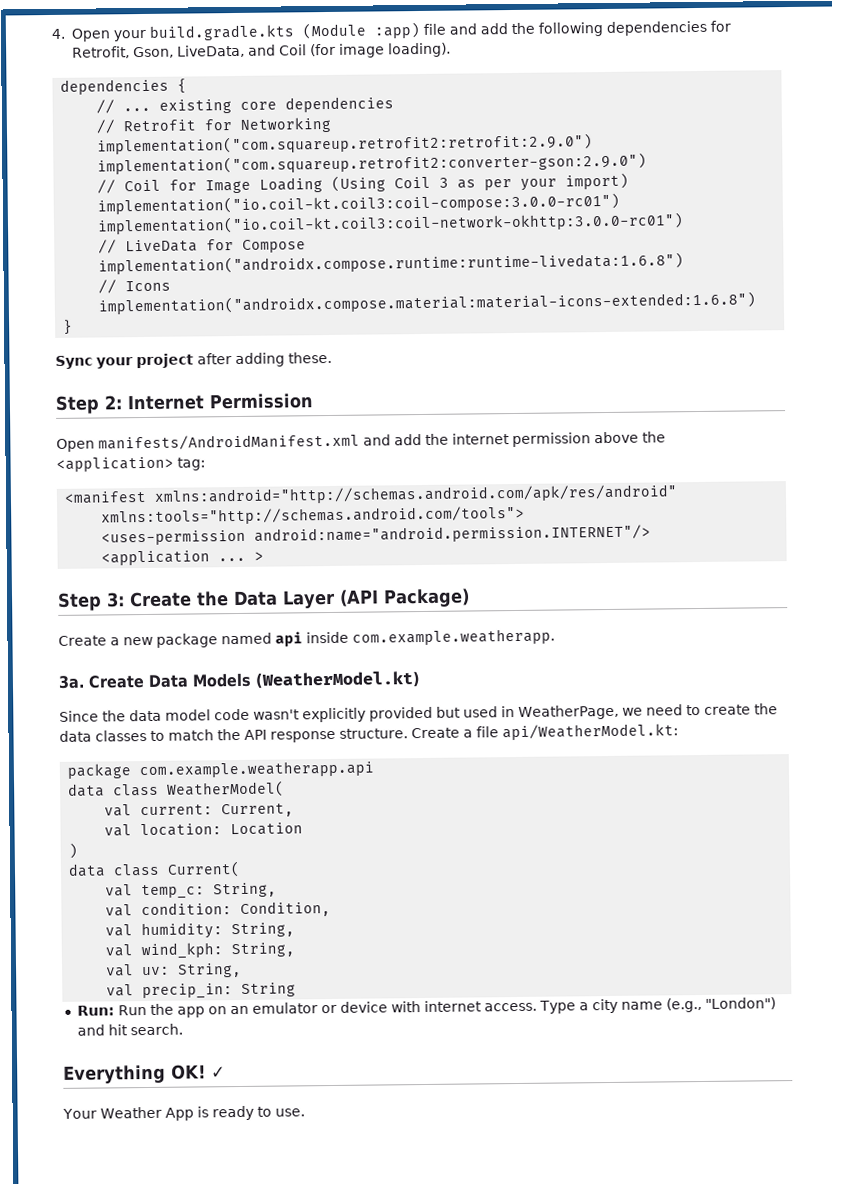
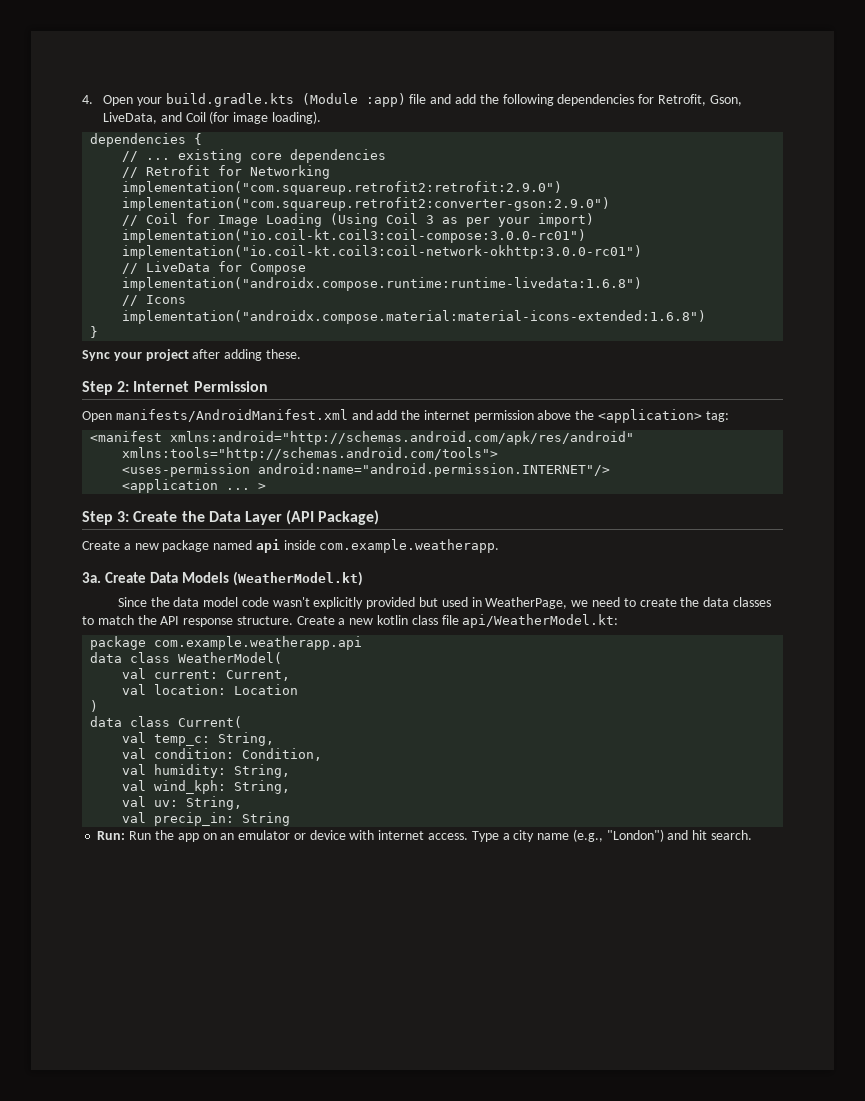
- Create a file api/WeatherModel.kt:
+ Create a new kotlin class file api/WeatherModel.kt:
- Everything OK! ✓
- Your Weather App is ready to use.

